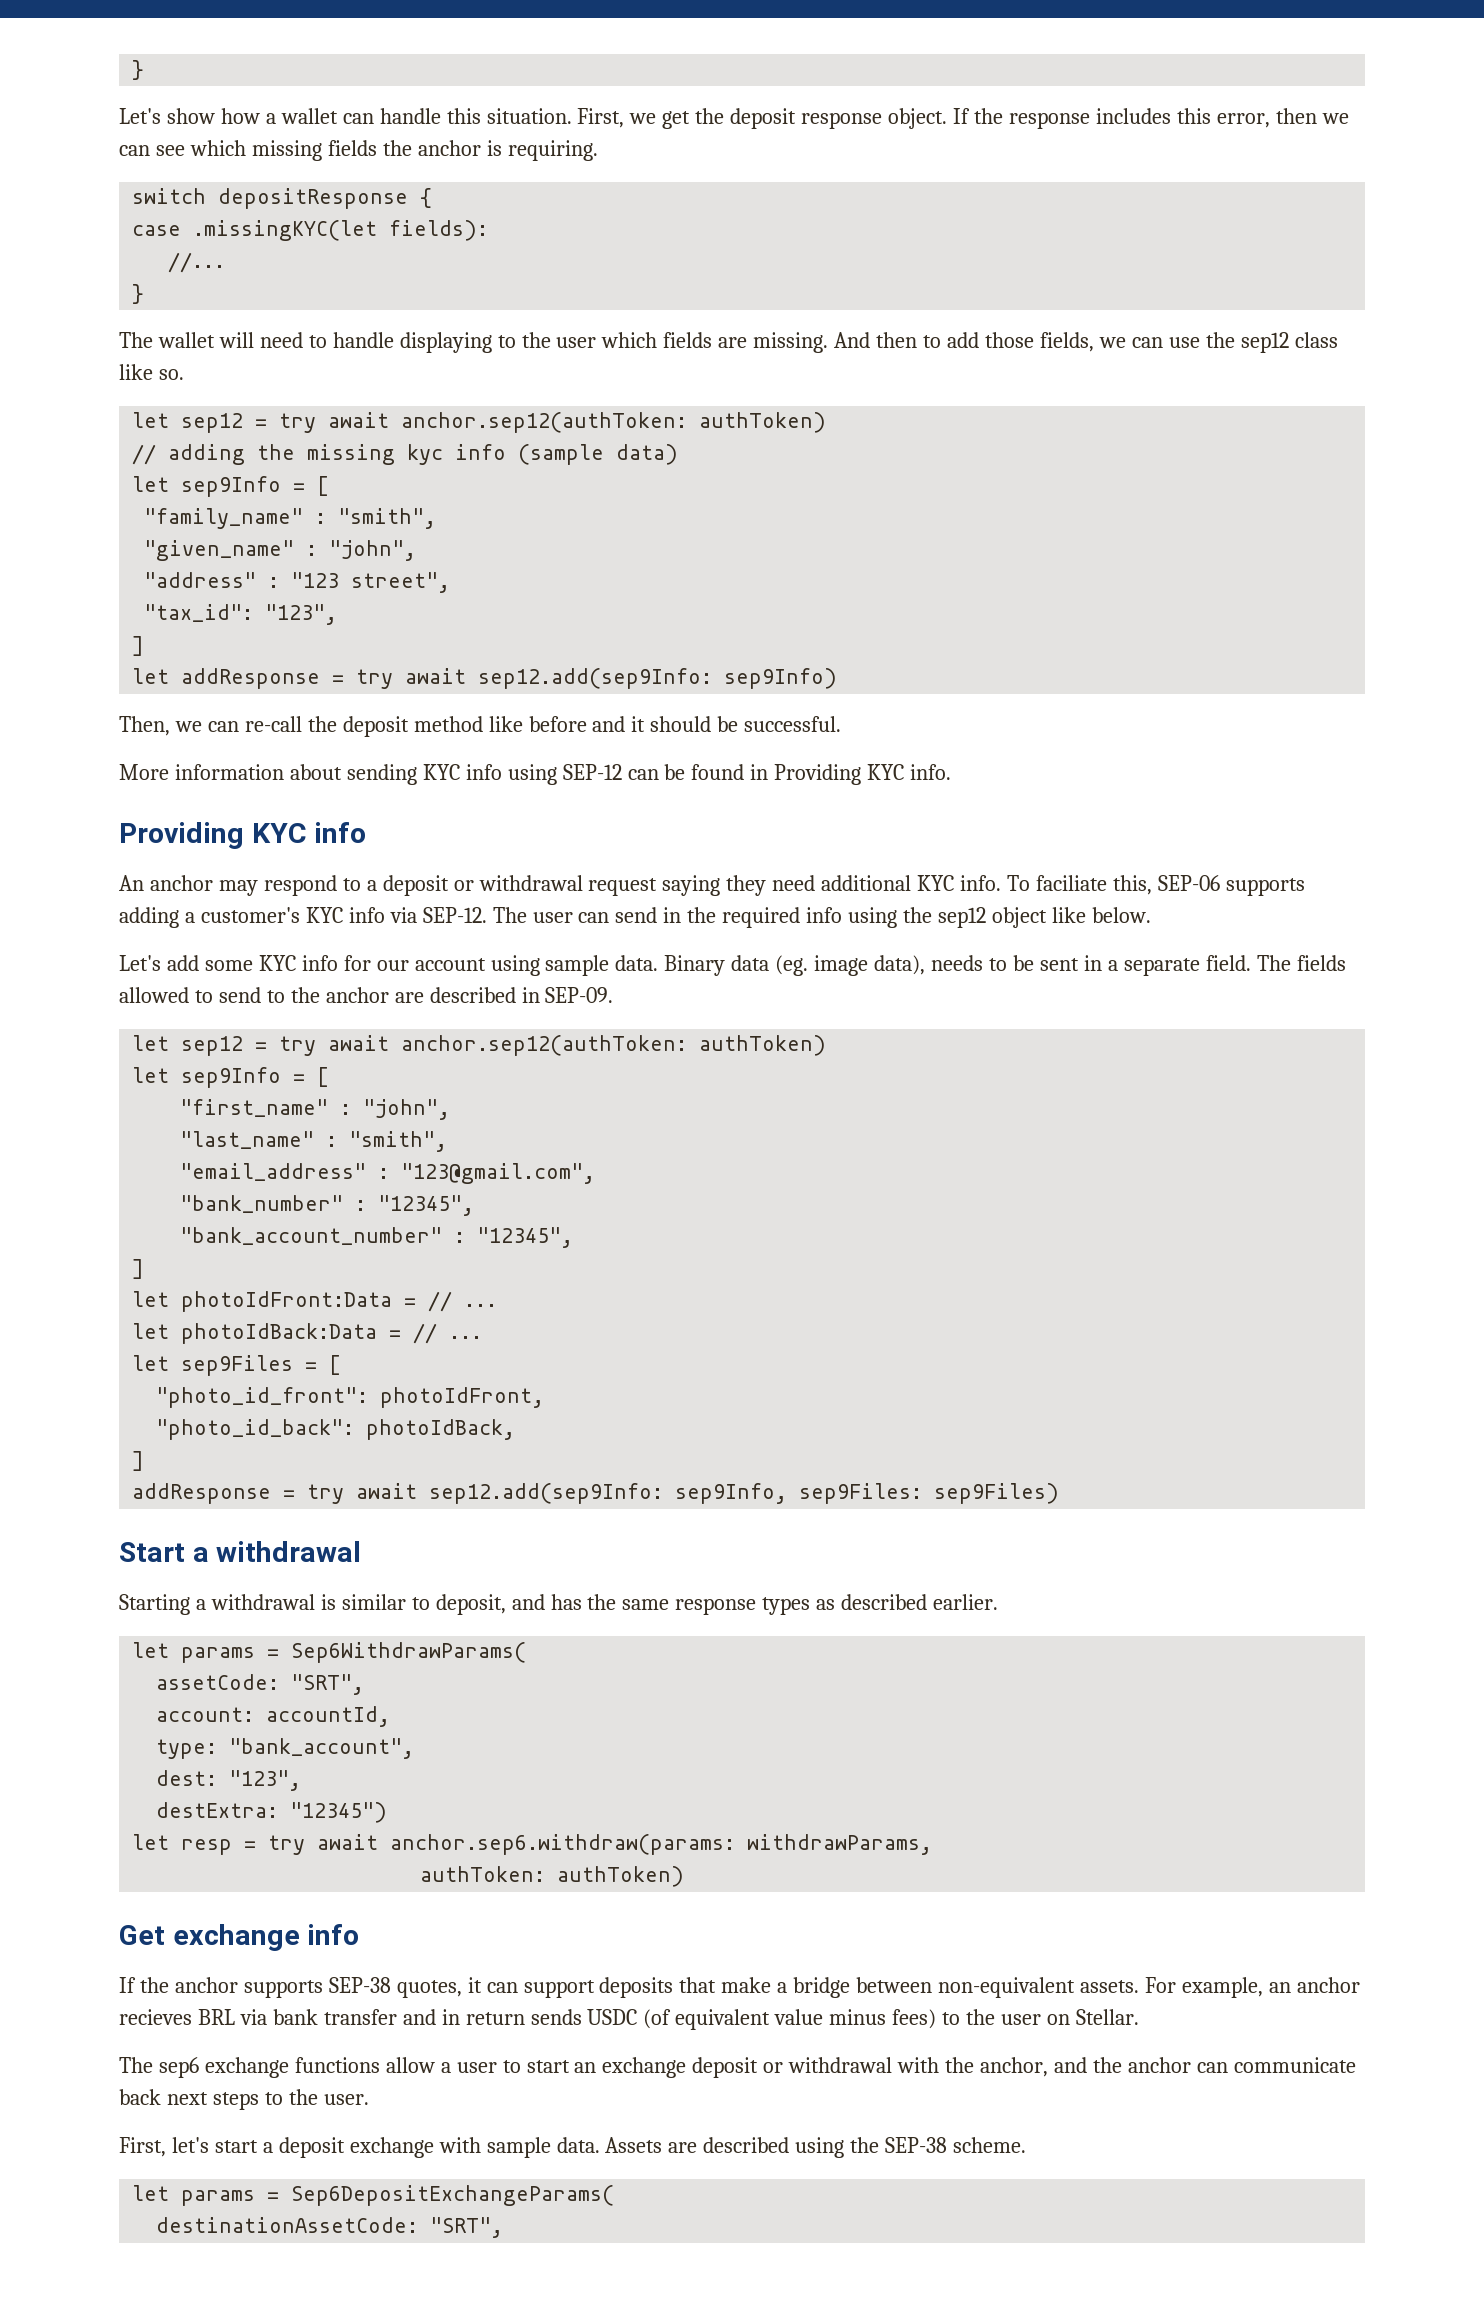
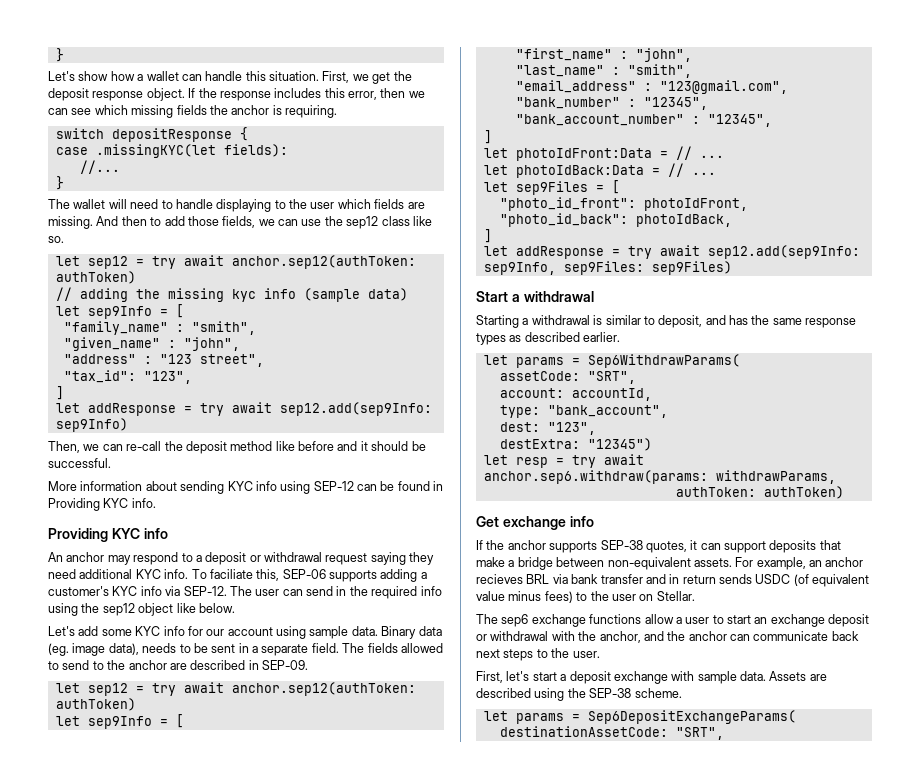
- addResponse = try await sep12.add(sep9Info: sep9Info, sep9Files: sep9Files)
+ let addResponse = try await sep12.add(sep9Info: sep9Info, sep9Files: sep9Files)

